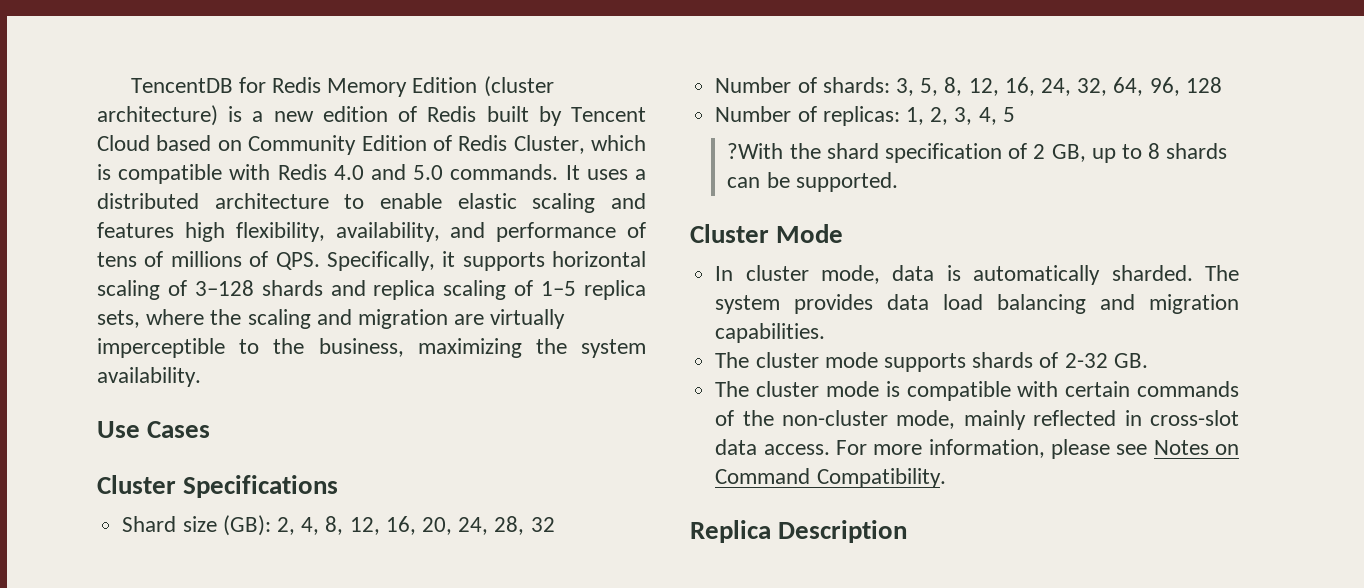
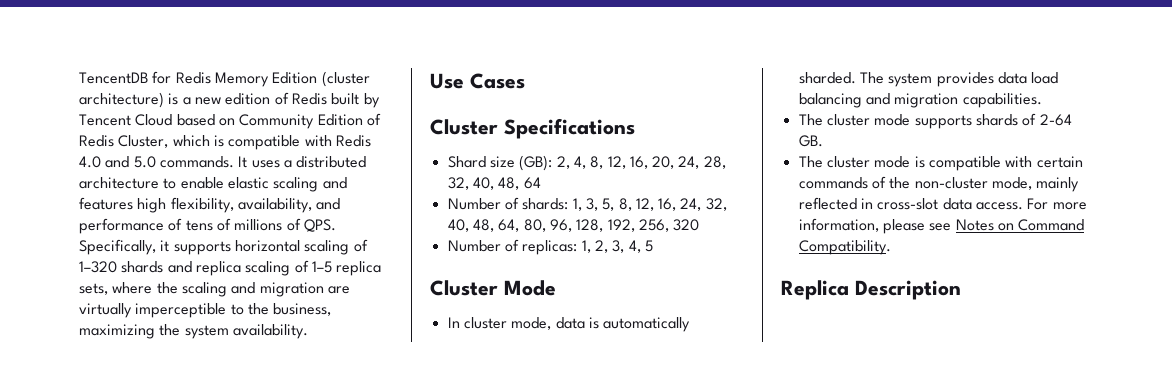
- It uses a distributed architecture to enable elastic scaling and features high flexibility, availability, and performance of tens of millions of QPS. Specifically, it supports horizontal scaling of 3–128 shards and replica scaling of 1–5 replica sets, where the scaling and migration are virtually imperceptible to the business, maximizing the system availability.
+ It uses a distributed architecture to enable elastic scaling and features high flexibility, availability, and performance of tens of millions of QPS. Specifically, it supports horizontal scaling of 1–320 shards and replica scaling of 1–5 replica sets, where the scaling and migration are virtually imperceptible to the business, maximizing the system availability.
- Shard size (GB): 2, 4, 8, 12, 16, 20, 24, 28, 32
+ Shard size (GB): 2, 4, 8, 12, 16, 20, 24, 28, 32, 40, 48, 64
- Number of shards: 3, 5, 8, 12, 16, 24, 32, 64, 96, 128
+ Number of shards: 1, 3, 5, 8, 12, 16, 24, 32, 40, 48, 64, 80, 96, 128, 192, 256, 320
- ?With the shard specification of 2 GB, up to 8 shards can be supported.
- The cluster mode supports shards of 2-32 GB.
+ The cluster mode supports shards of 2-64 GB.

